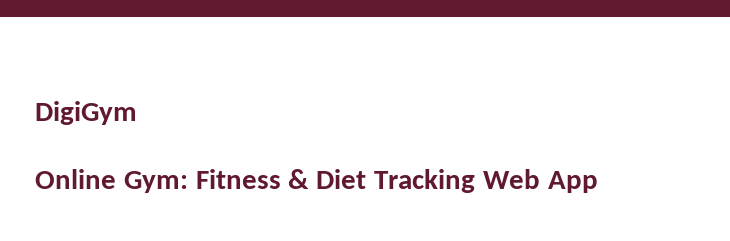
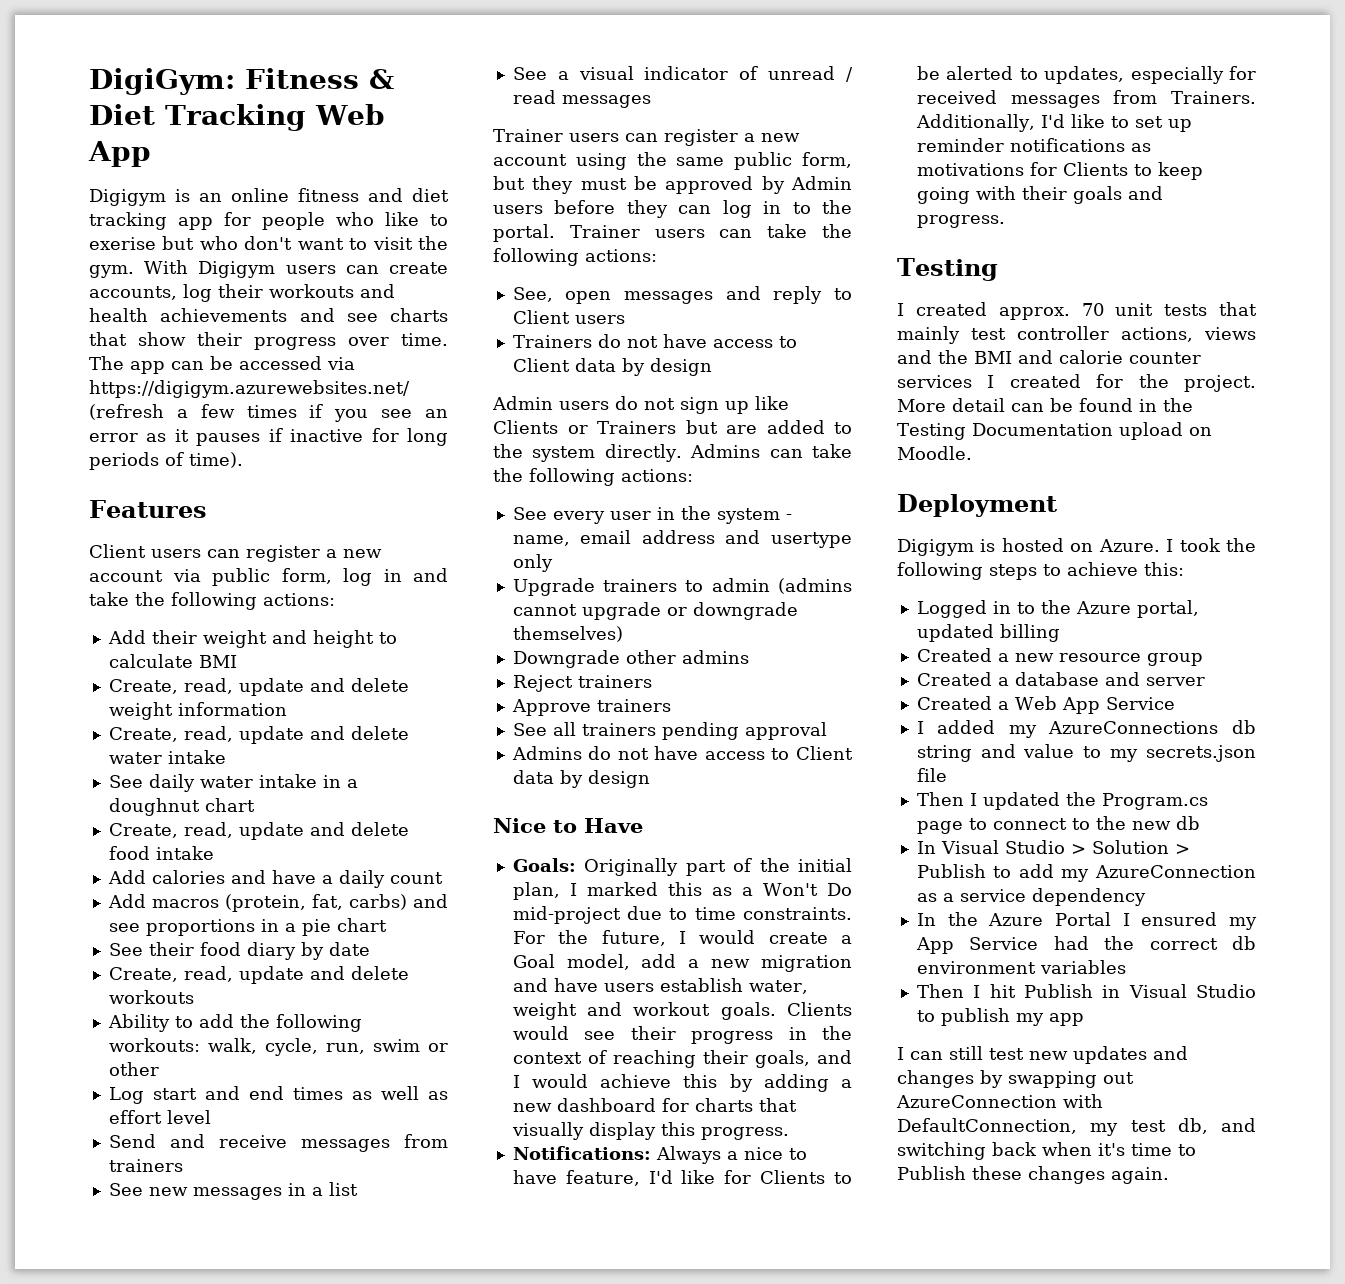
- DigiGym
- Online Gym: Fitness & Diet Tracking Web App
+ DigiGym: Fitness & Diet Tracking Web App
+ Digigym is an online fitness and diet tracking app for people who like to exerise but who don't want to visit the gym. With Digigym users can create accounts, log their workouts and health achievements and see charts that show their progress over time. The app can be accessed via https://digigym.azurewebsites.net/ (refresh a few times if you see an error as it pauses if inactive for long periods of time).
+ Features
+ Client users can register a new account via public form, log in and take the following actions:
+ Add their weight and height to calculate BMI
+ Create, read, update and delete weight information
+ Create, read, update and delete water intake
+ See daily water intake in a doughnut chart
+ Create, read, update and delete food intake
+ Add calories and have a daily count
+ Add macros (protein, fat, carbs) and see proportions in a pie chart
+ See their food diary by date
+ Create, read, update and delete workouts
+ Ability to add the following workouts: walk, cycle, run, swim or other
+ Log start and end times as well as effort level
+ Send and receive messages from trainers
+ See new messages in a list
+ See a visual indicator of unread / read messages
+ Trainer users can register a new account using the same public form, but they must be approved by Admin users before they can log in to the portal. Trainer users can take the following actions:
+ See, open messages and reply to Client users
+ Trainers do not have access to Client data by design
+ Admin users do not sign up like Clients or Trainers but are added to the system directly. Admins can take the following actions:
+ See every user in the system - name, email address and usertype only
+ Upgrade trainers to admin (admins cannot upgrade or downgrade themselves)
+ Downgrade other admins
+ Reject trainers
+ Approve trainers
+ See all trainers pending approval
+ Admins do not have access to Client data by design
+ Nice to Have
+ Goals: Originally part of the initial plan, I marked this as a Won't Do mid-project due to time constraints. For the future, I would create a Goal model, add a new migration and have users establish water, weight and workout goals. Clients would see their progress in the context of reaching their goals, and I would achieve this by adding a new dashboard for charts that visually display this progress.
+ Notifications: Always a nice to have feature, I'd like for Clients to be alerted to updates, especially for received messages from Trainers. Additionally, I'd like to set up reminder notifications as motivations for Clients to keep going with their goals and progress.
+ Testing
+ I created approx. 70 unit tests that mainly test controller actions, views and the BMI and calorie counter services I created for the project. More detail can be found in the Testing Documentation upload on Moodle.
+ Deployment
+ Digigym is hosted on Azure. I took the following steps to achieve this:
+ Logged in to the Azure portal, updated billing
+ Created a new resource group
+ Created a database and server
+ Created a Web App Service
+ I added my AzureConnections db string and value to my secrets.json file
+ Then I updated the Program.cs page to connect to the new db
+ In Visual Studio > Solution > Publish to add my AzureConnection as a service dependency
+ In the Azure Portal I ensured my App Service had the correct db environment variables
+ Then I hit Publish in Visual Studio to publish my app
+ I can still test new updates and changes by swapping out AzureConnection with DefaultConnection, my test db, and switching back when it's time to Publish these changes again.

